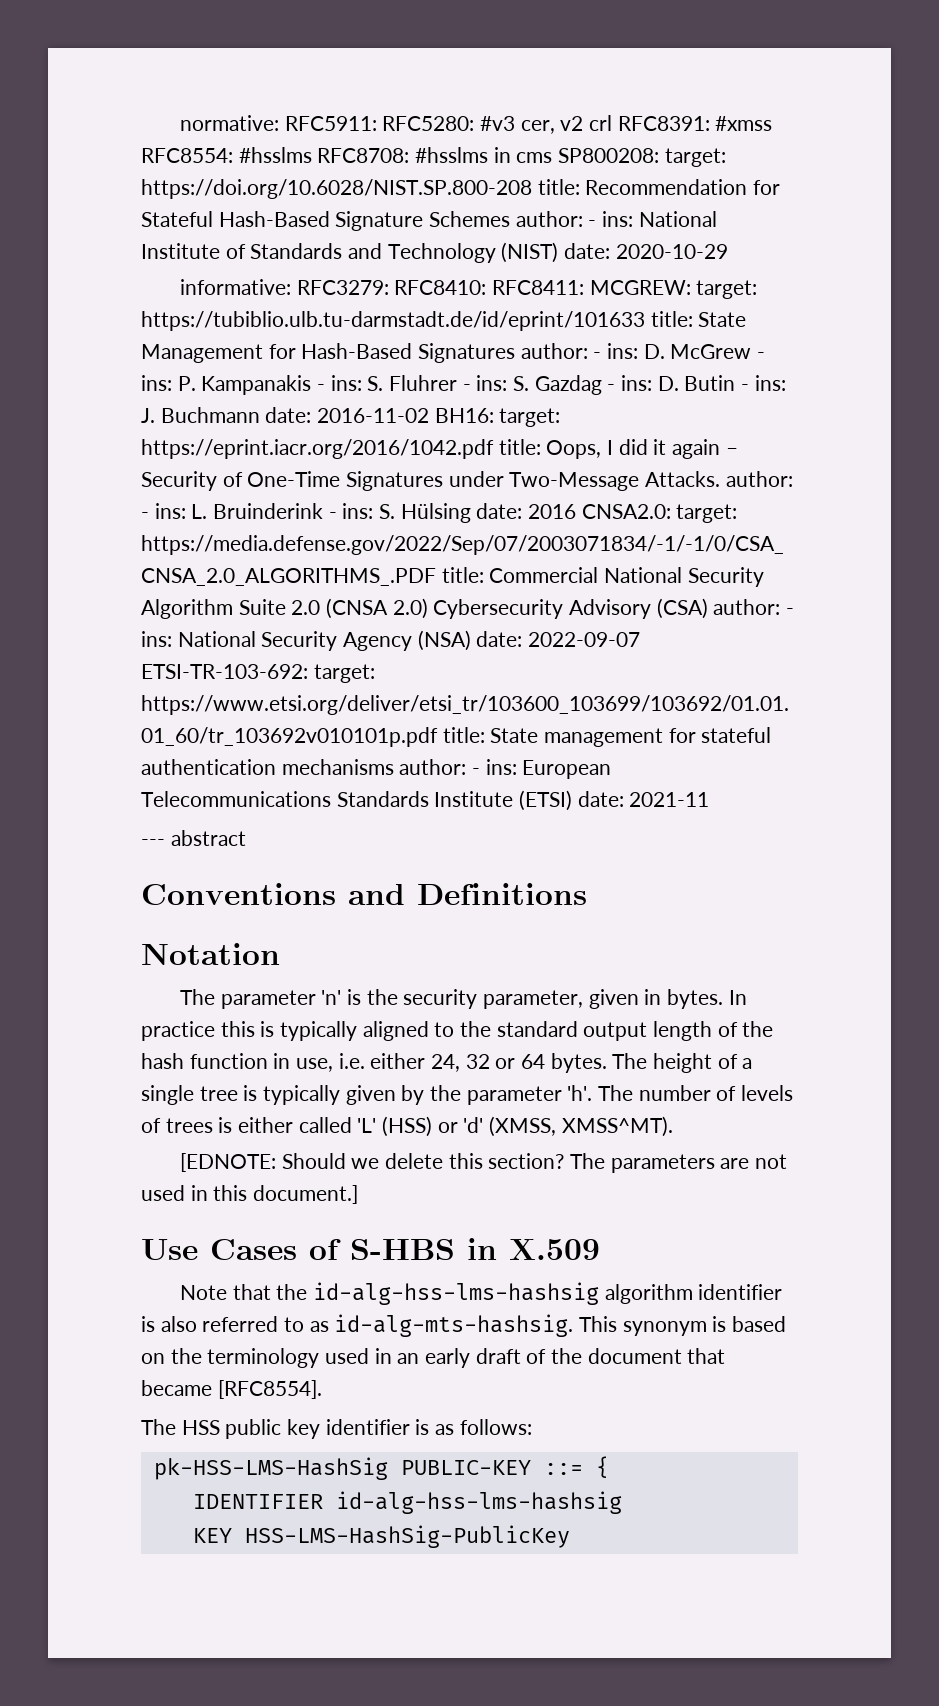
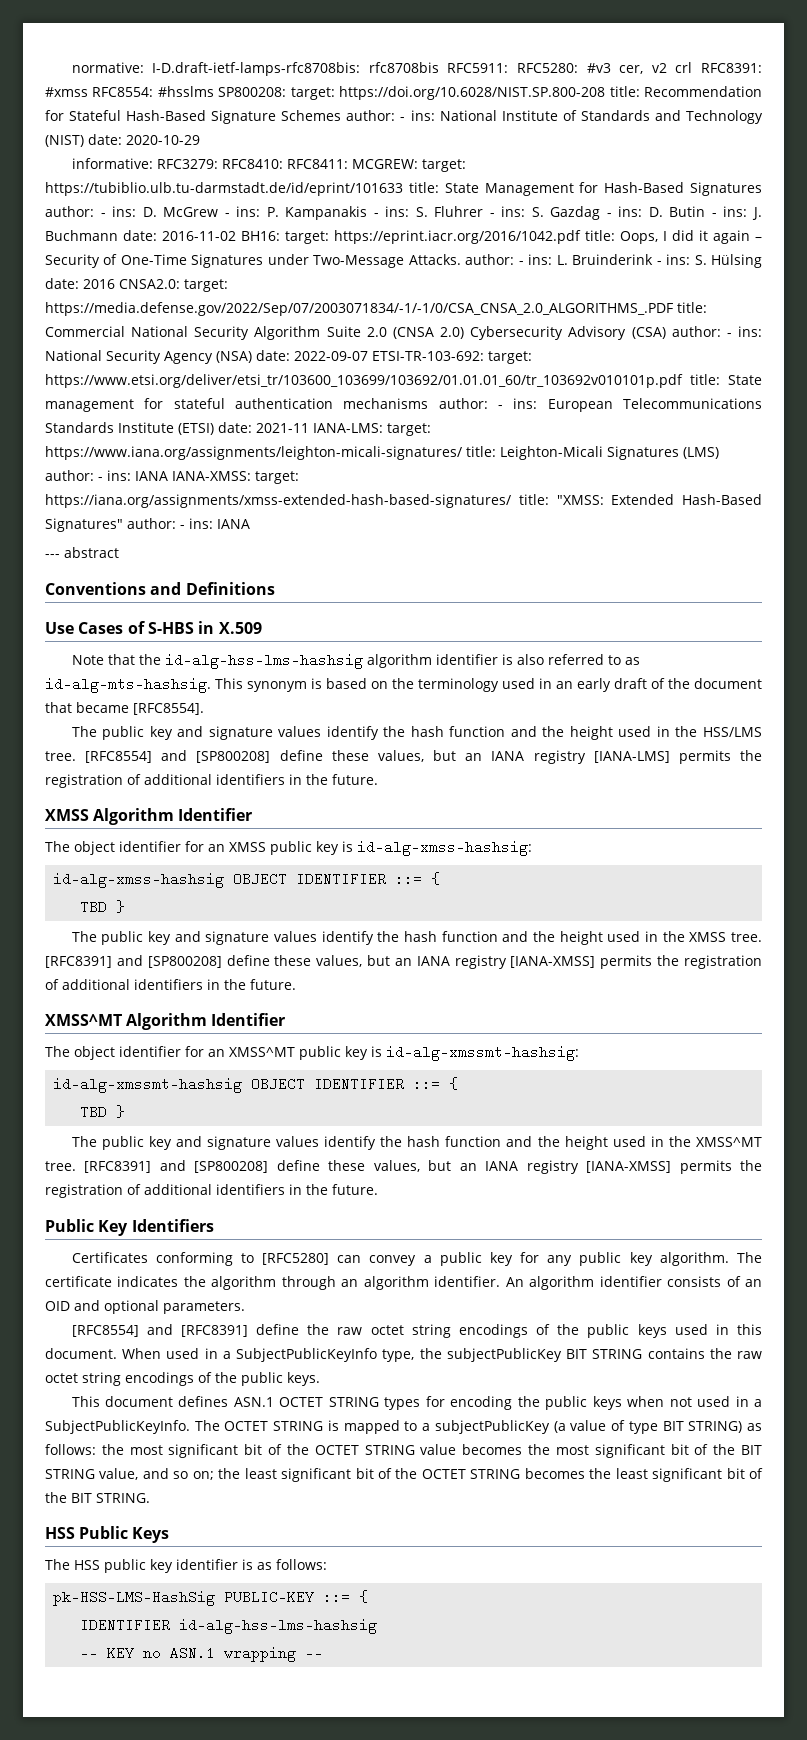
- normative: RFC5911: RFC5280: #v3 cer, v2 crl RFC8391: #xmss RFC8554: #hsslms RFC8708: #hsslms in cms SP800208: target: https://doi.org/10.6028/NIST.SP.800-208 title: Recommendation for Stateful Hash-Based Signature Schemes author: - ins: National Institute of Standards and Technology (NIST) date: 2020-10-29
+ normative: I-D.draft-ietf-lamps-rfc8708bis: rfc8708bis RFC5911: RFC5280: #v3 cer, v2 crl RFC8391: #xmss RFC8554: #hsslms SP800208: target: https://doi.org/10.6028/NIST.SP.800-208 title: Recommendation for Stateful Hash-Based Signature Schemes author: - ins: National Institute of Standards and Technology (NIST) date: 2020-10-29
- 2021-11
+ 2021-11 IANA-LMS: target: https://www.iana.org/assignments/leighton-micali-signatures/ title: Leighton-Micali Signatures (LMS) author: - ins: IANA IANA-XMSS: target: https://iana.org/assignments/xmss-extended-hash-based-signatures/ title: "XMSS: Extended Hash-Based Signatures" author: - ins: IANA
- Notation
- The parameter 'n' is the security parameter, given in bytes. In practice this is typically aligned to the standard output length of the hash function in use, i.e. either 24, 32 or 64 bytes. The height of a single tree is typically given by the parameter 'h'. The number of levels of trees is either called 'L' (HSS) or 'd' (XMSS, XMSS^MT).
- [EDNOTE: Should we delete this section? The parameters are not used in this document.]
+ The public key and signature values identify the hash function and the height used in the HSS/LMS tree. [RFC8554] and [SP800208] define these values, but an IANA registry [IANA-LMS] permits the registration of additional identifiers in the future.
+ XMSS Algorithm Identifier
+ The object identifier for an XMSS public key is id-alg-xmss-hashsig:
+ id-alg-xmss-hashsig OBJECT IDENTIFIER ::= {
+ TBD }
+ The public key and signature values identify the hash function and the height used in the XMSS tree. [RFC8391] and [SP800208] define these values, but an IANA registry [IANA-XMSS] permits the registration of additional identifiers in the future.
+ XMSS^MT Algorithm Identifier
+ The object identifier for an XMSS^MT public key is id-alg-xmssmt-hashsig:
+ id-alg-xmssmt-hashsig OBJECT IDENTIFIER ::= {
+ TBD }
+ The public key and signature values identify the hash function and the height used in the XMSS^MT tree. [RFC8391] and [SP800208] define these values, but an IANA registry [IANA-XMSS] permits the registration of additional identifiers in the future.
+ Public Key Identifiers
+ Certificates conforming to [RFC5280] can convey a public key for any public key algorithm. The certificate indicates the algorithm through an algorithm identifier. An algorithm identifier consists of an OID and optional parameters.
+ [RFC8554] and [RFC8391] define the raw octet string encodings of the public keys used in this document. When used in a SubjectPublicKeyInfo type, the subjectPublicKey BIT STRING contains the raw octet string encodings of the public keys.
+ This document defines ASN.1 OCTET STRING types for encoding the public keys when not used in a SubjectPublicKeyInfo. The OCTET STRING is mapped to a subjectPublicKey (a value of type BIT STRING) as follows: the most significant bit of the OCTET STRING value becomes the most significant bit of the BIT STRING value, and so on; the least significant bit of the OCTET STRING becomes the least significant bit of the BIT STRING.
+ HSS Public Keys
- KEY HSS-LMS-HashSig-PublicKey
+ -- KEY no ASN.1 wrapping --

